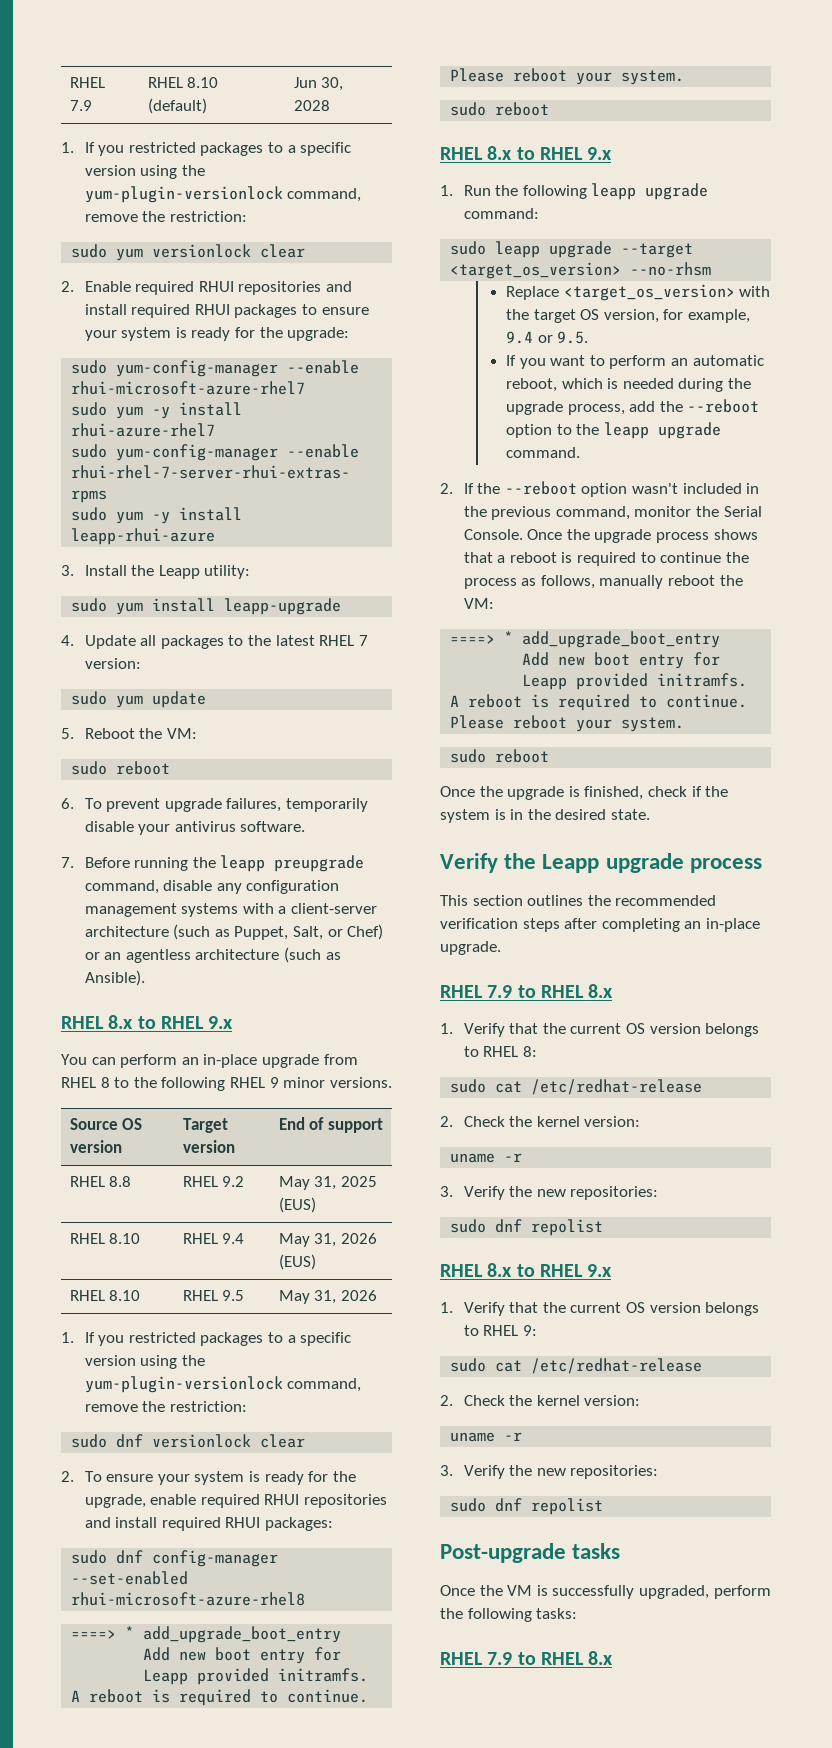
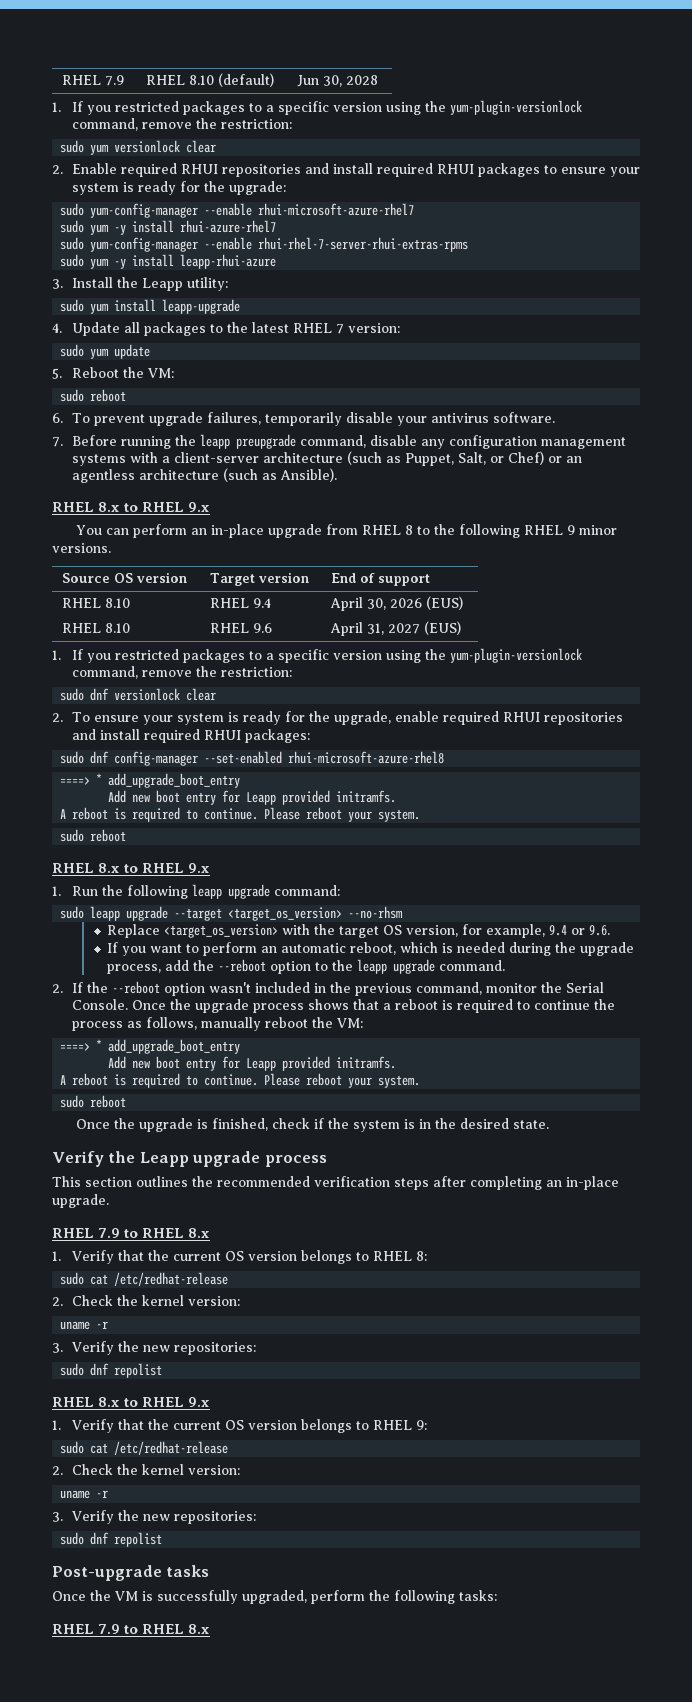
- RHEL 8.8 | RHEL 9.2 | May 31, 2025 (EUS)
- RHEL 8.10 | RHEL 9.4 | May 31, 2026 (EUS)
+ RHEL 8.10 | RHEL 9.4 | April 30, 2026 (EUS)
- RHEL 8.10 | RHEL 9.5 | May 31, 2026
+ RHEL 8.10 | RHEL 9.6 | April 31, 2027 (EUS)
- Replace <target_os_version> with the target OS version, for example, 9.4 or 9.5.
+ Replace <target_os_version> with the target OS version, for example, 9.4 or 9.6.

